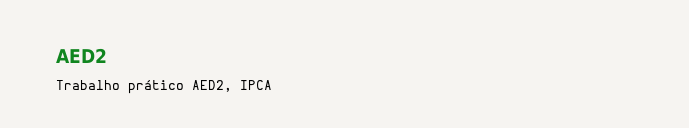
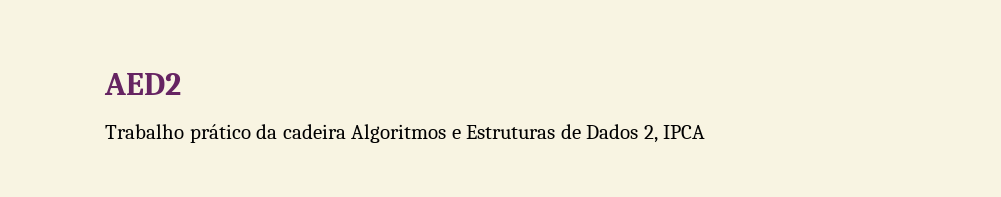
- Trabalho prático AED2, IPCA
+ Trabalho prático da cadeira Algoritmos e Estruturas de Dados 2, IPCA

